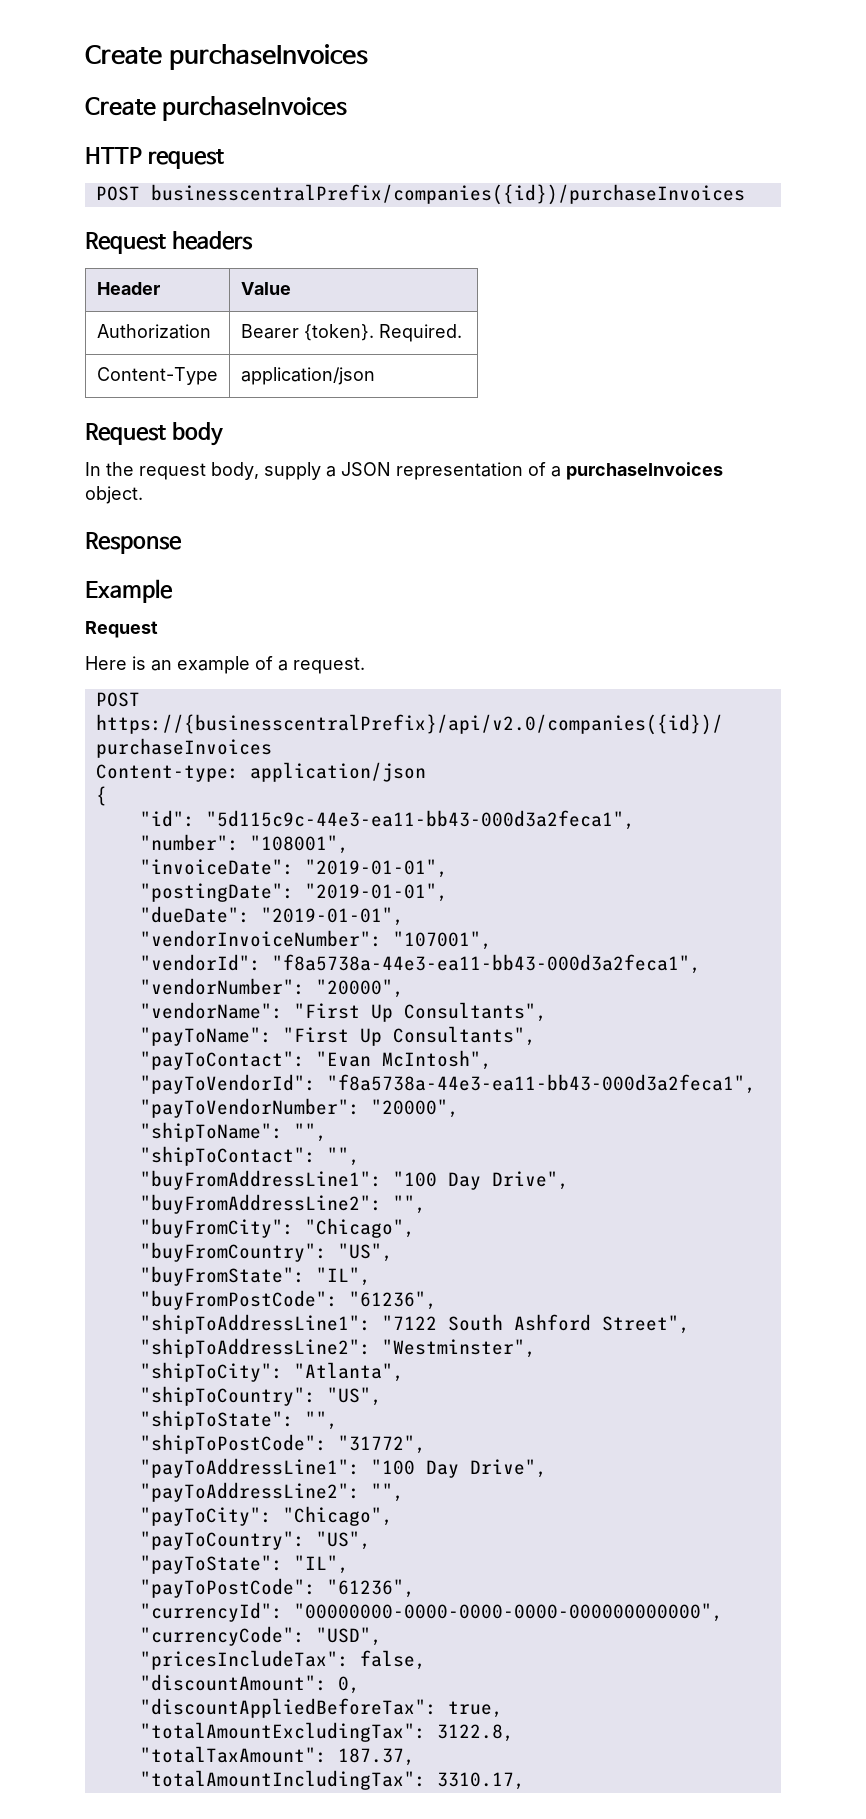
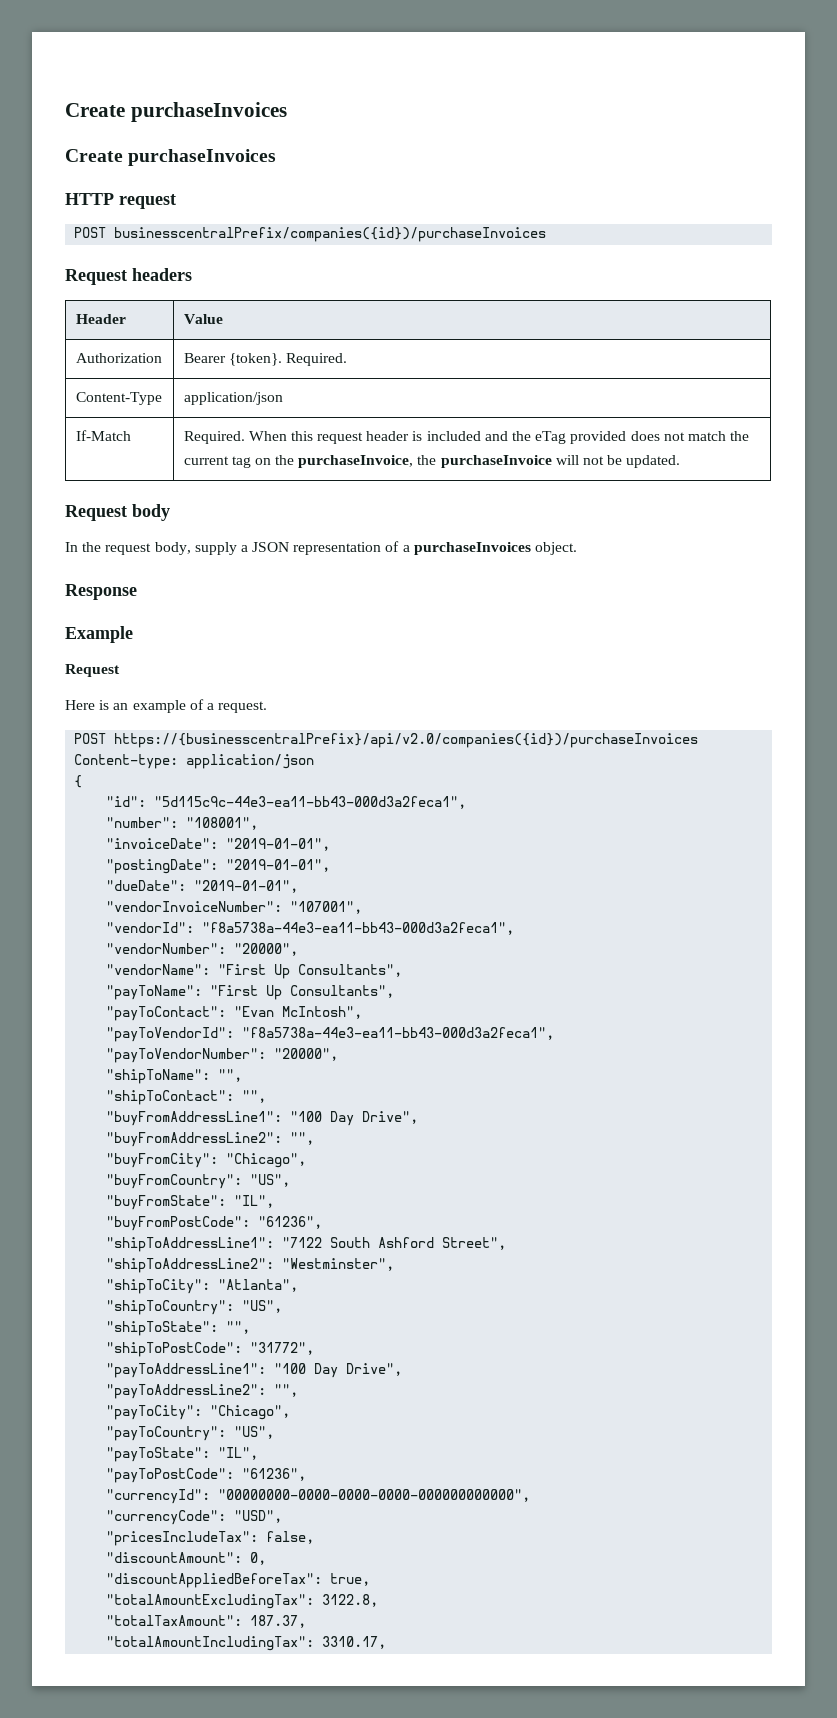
+ If-Match | Required. When this request header is included and the eTag provided does not match the current tag on the purchaseInvoice, the purchaseInvoice will not be updated.

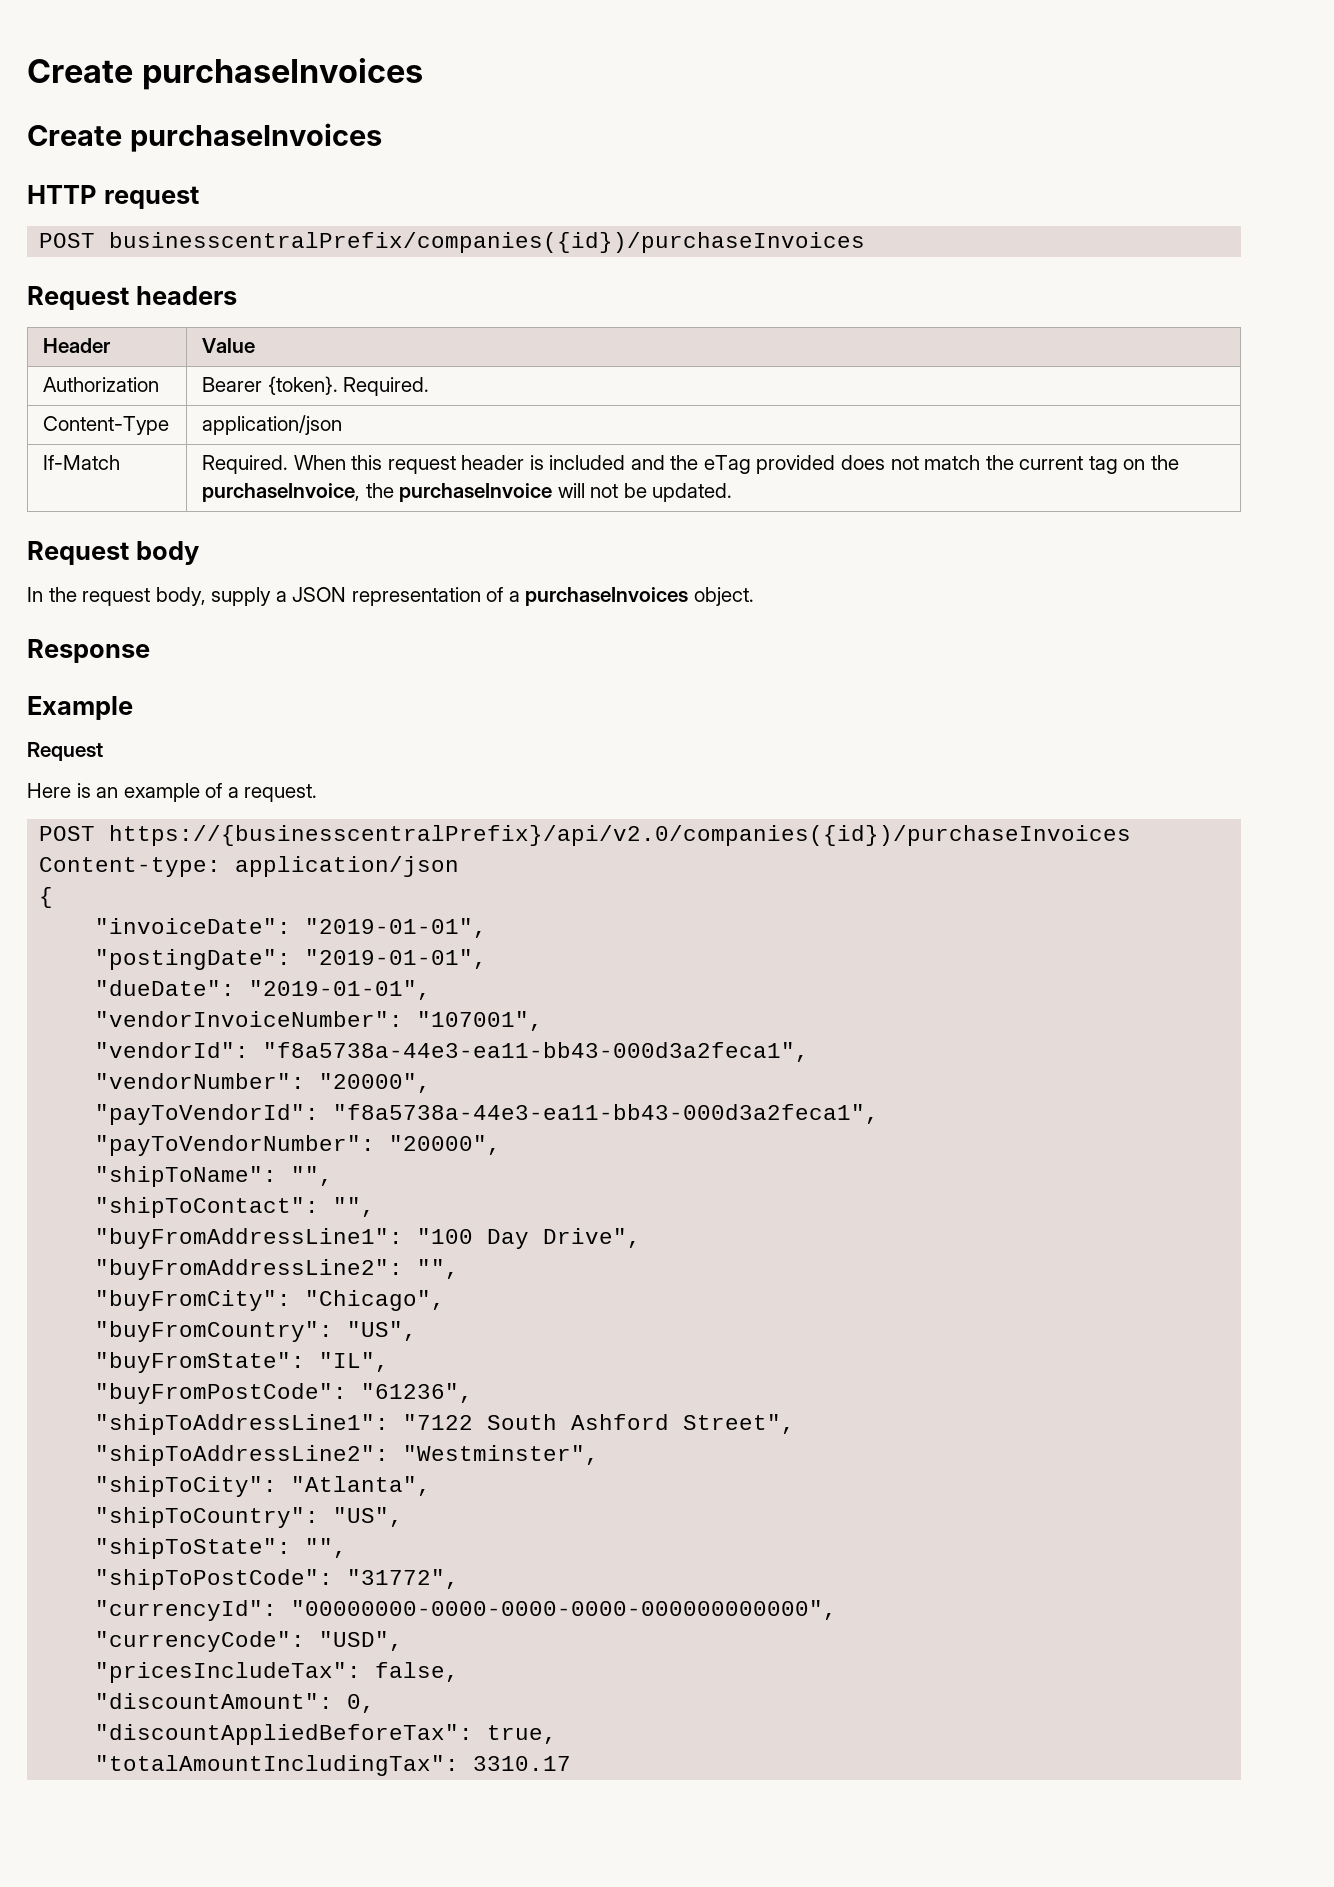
- "id": "5d115c9c-44e3-ea11-bb43-000d3a2feca1",
- "number": "108001",
- "vendorName": "First Up Consultants",
- "payToName": "First Up Consultants",
- "payToContact": "Evan McIntosh",
- "payToAddressLine1": "100 Day Drive",
- "payToAddressLine2": "",
- "payToCity": "Chicago",
- "payToCountry": "US",
- "payToState": "IL",
- "payToPostCode": "61236",
- "totalAmountExcludingTax": 3122.8,
- "totalTaxAmount": 187.37,
- "totalAmountIncludingTax": 3310.17,
+ "totalAmountIncludingTax": 3310.17

